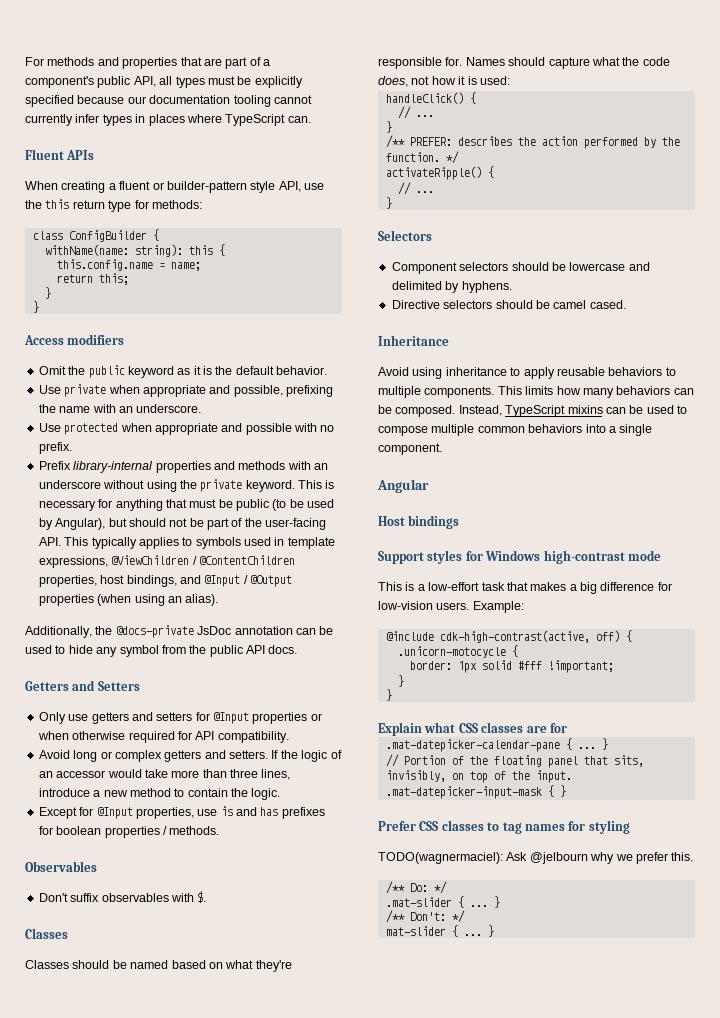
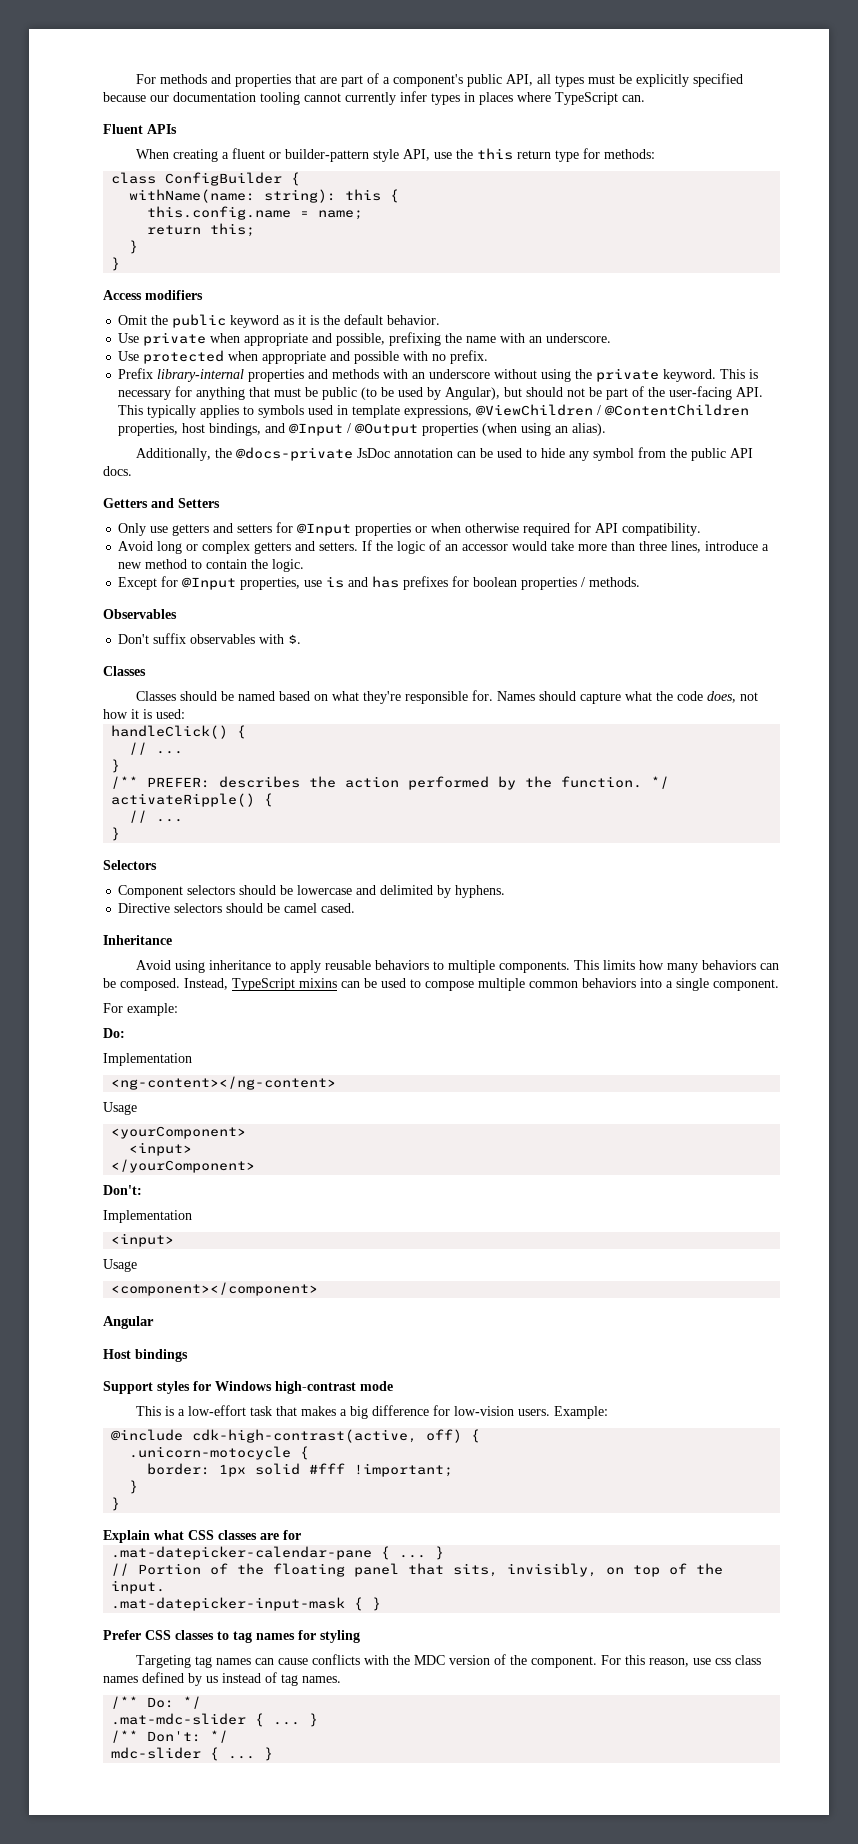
+ For example:
+ Do:
+ Implementation
+ <ng-content></ng-content>
+ Usage
+ <yourComponent>
+ <input>
+ </yourComponent>
+ Don't:
+ Implementation
+ <input>
+ Usage
+ <component></component>
- TODO(wagnermaciel): Ask @jelbourn why we prefer this.
+ Targeting tag names can cause conflicts with the MDC version of the component. For this reason, use css class names defined by us instead of tag names.
- .mat-slider { ...
+ .mat-mdc-slider { ...
- mat-slider { ...
+ mdc-slider { ...

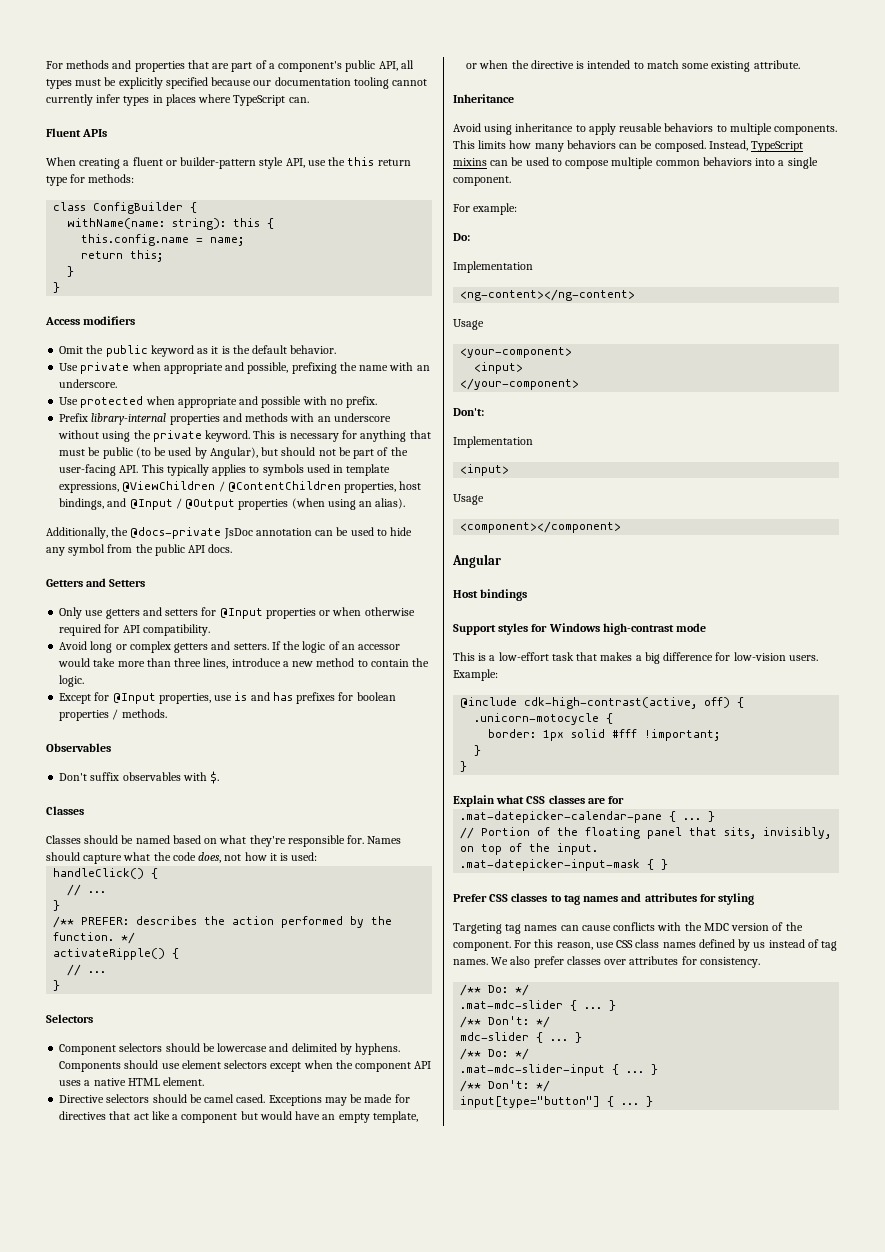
+ Components should use element selectors except when the component API uses a native HTML element.
+ Exceptions may be made for directives that act like a component but would have an empty template, or when the directive is intended to match some existing attribute.
- <yourComponent>
+ <your-component>
  <input>
- </yourComponent>
+ </your-component>
- Prefer CSS classes to tag names for styling
+ Prefer CSS classes to tag names and attributes for styling
- For this reason, use css class names defined by us instead of tag names.
+ For this reason, use CSS class names defined by us instead of tag names. We also prefer classes over attributes for consistency.
  mdc-slider { ... }
+ /** Do: */
+ .mat-mdc-slider-input { ... }
+ /** Don't: */
+ input[type="button"] { ... }

